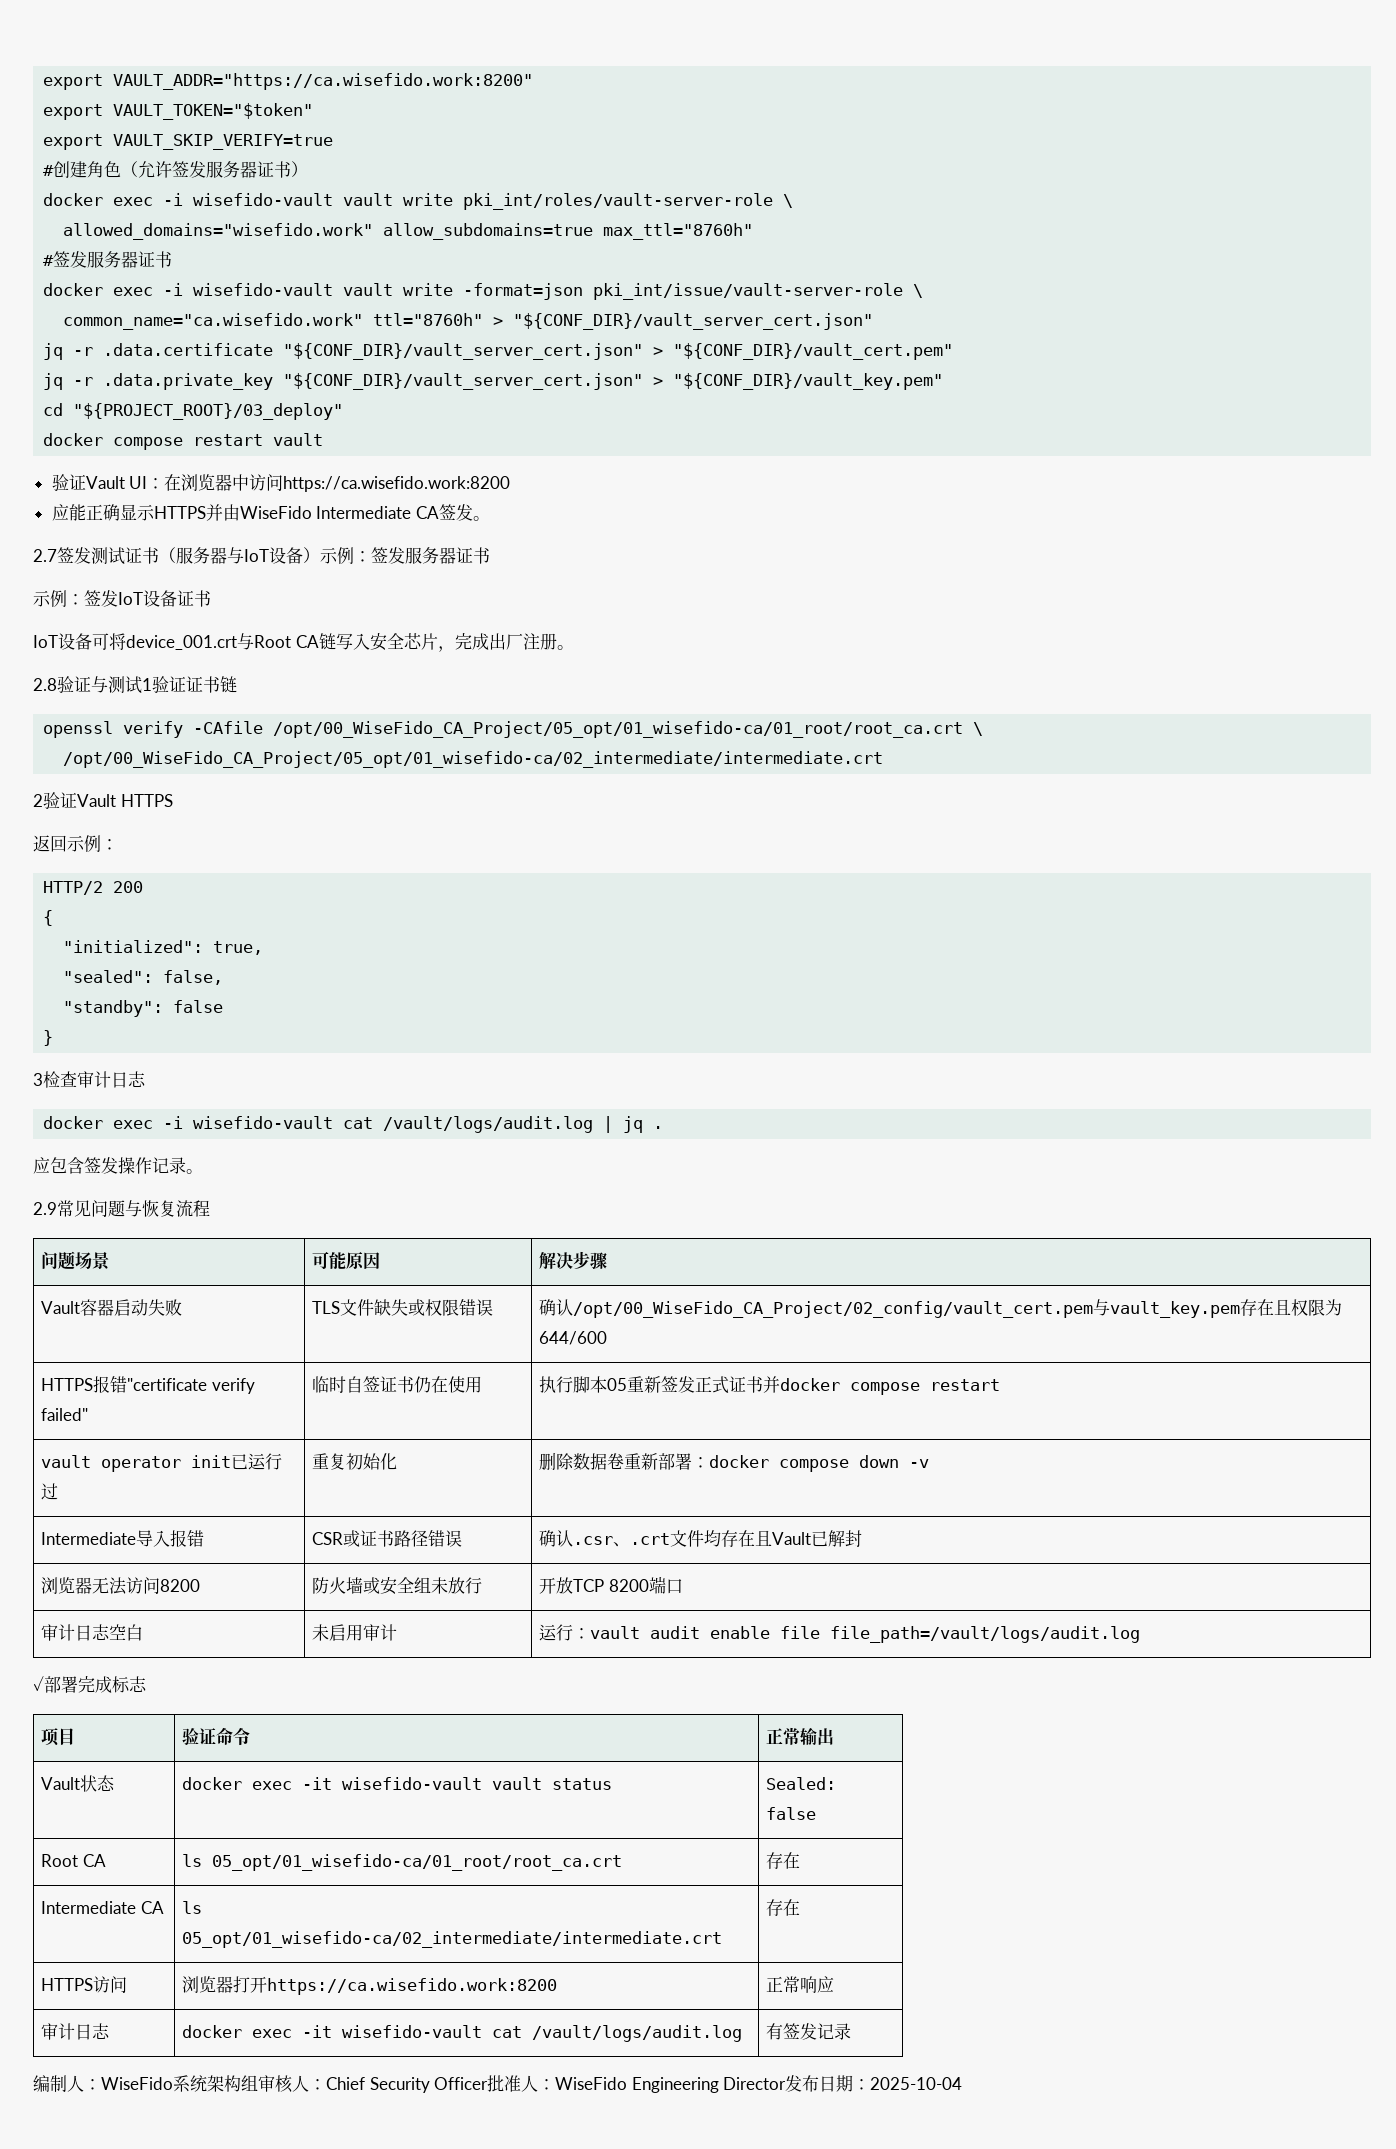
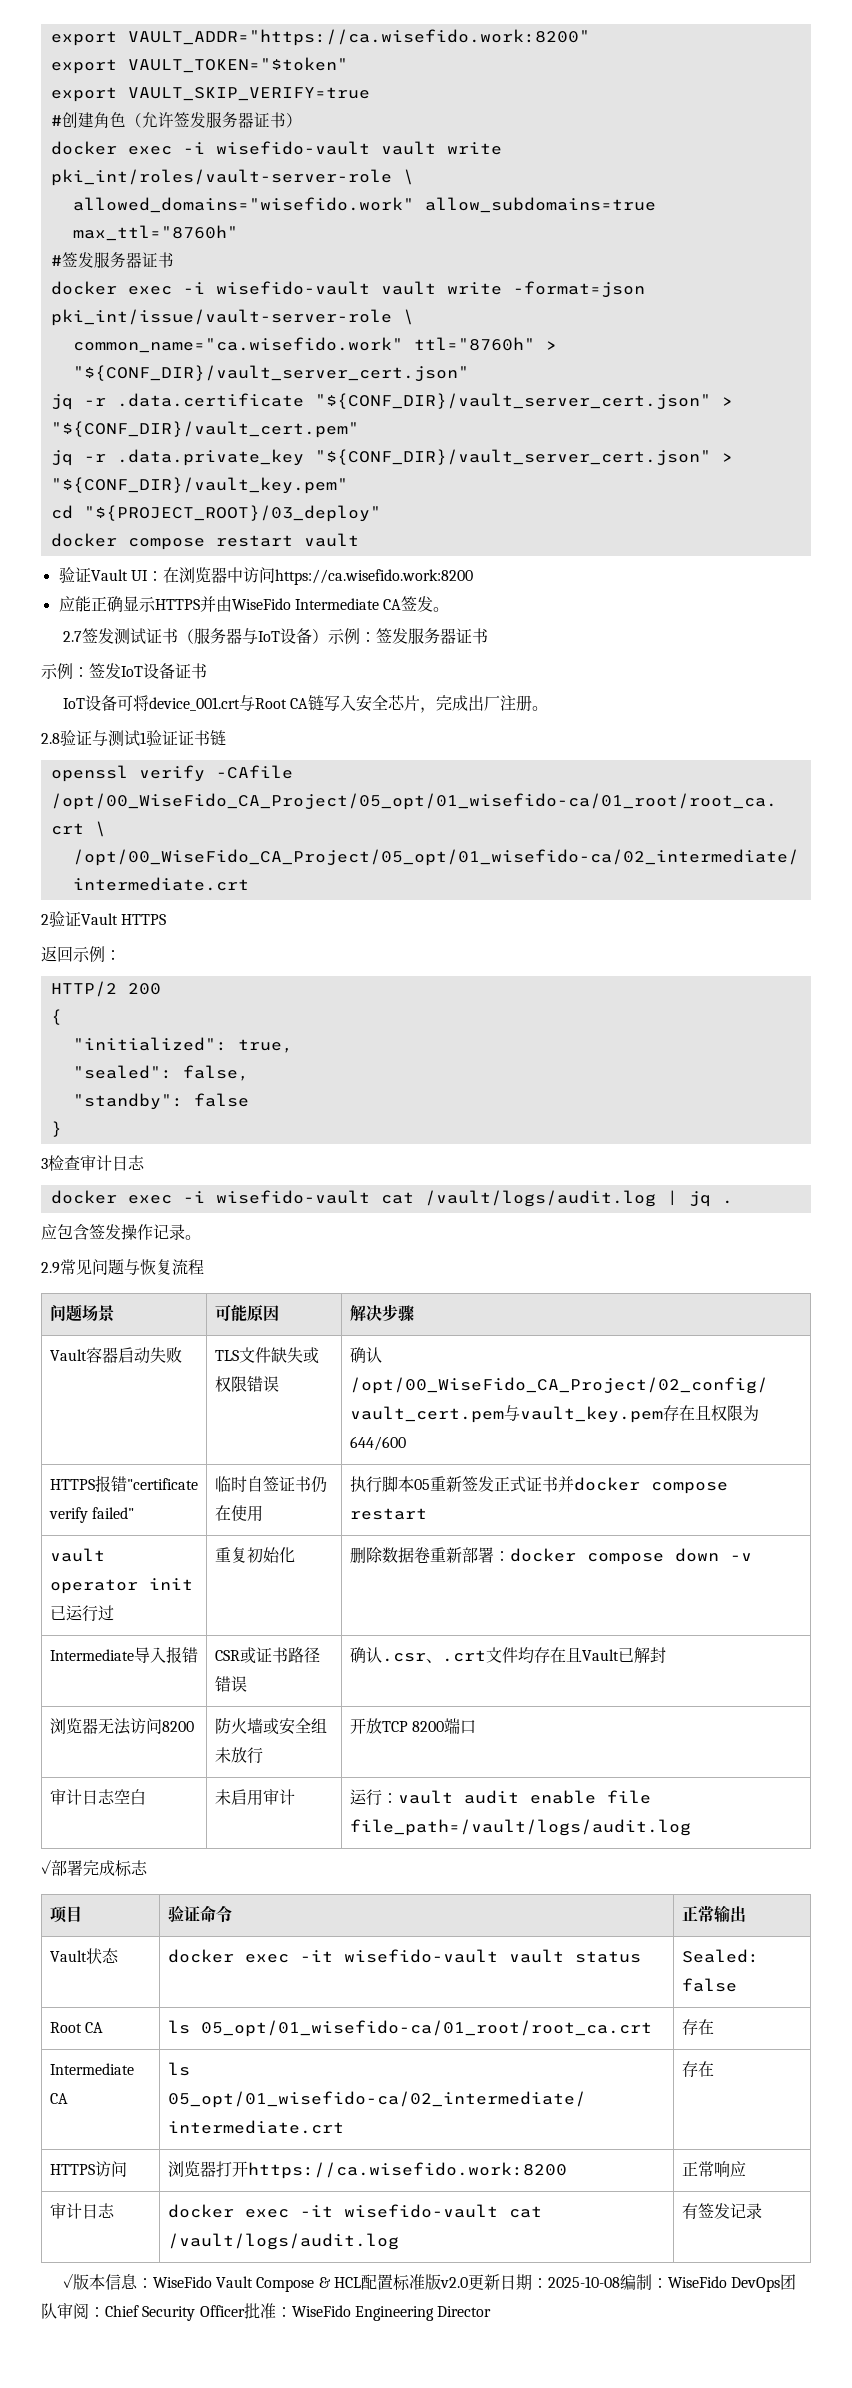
- 编制人：WiseFido系统架构组审核人：Chief Security Officer批准人：WiseFido Engineering Director发布日期：2025-10-04
+ ✓版本信息：WiseFido Vault Compose & HCL配置标准版v2.0更新日期：2025-10-08编制：WiseFido DevOps团队审阅：Chief Security Officer批准：WiseFido Engineering Director

